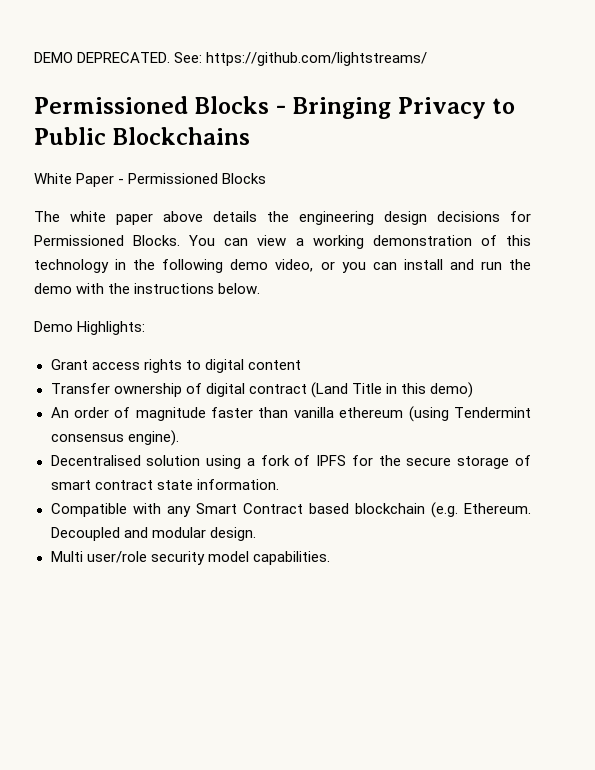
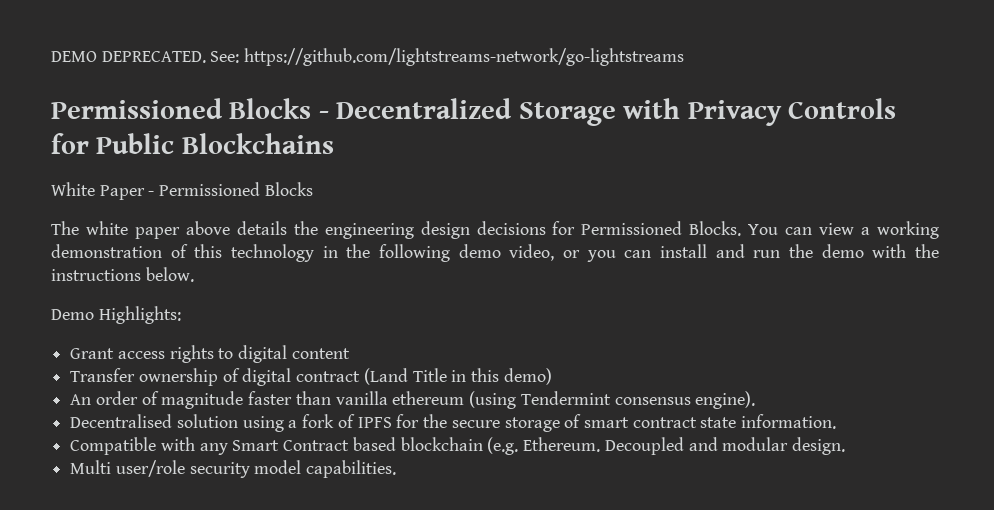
- See: https://github.com/lightstreams/
+ See: https://github.com/lightstreams-network/go-lightstreams
- Permissioned Blocks - Bringing Privacy to Public Blockchains
+ Permissioned Blocks - Decentralized Storage with Privacy Controls for Public Blockchains

